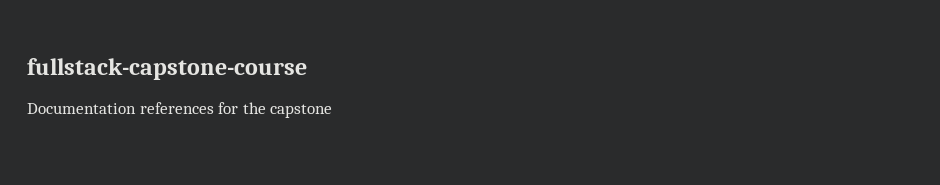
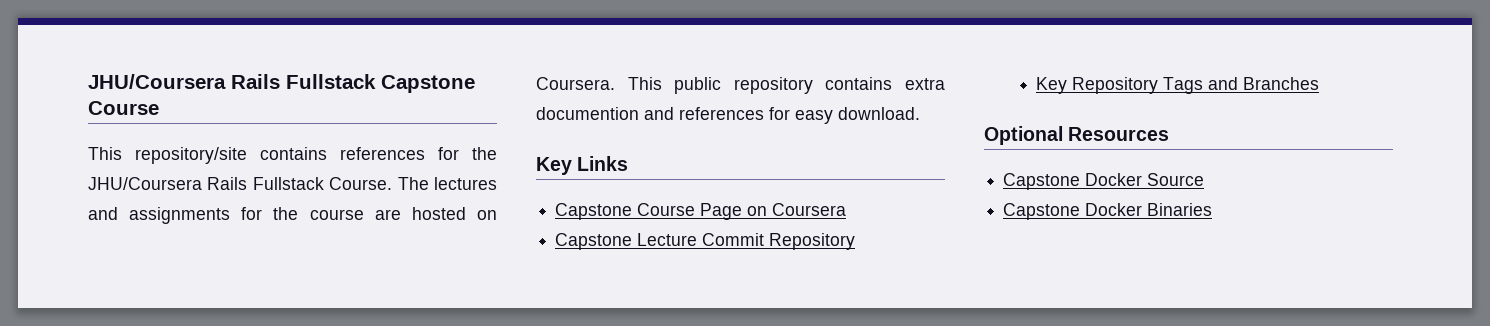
- fullstack-capstone-course
- Documentation references for the capstone
+ JHU/Coursera Rails Fullstack Capstone Course
+ This repository/site contains references for the JHU/Coursera Rails Fullstack Course. The lectures and assignments for the course are hosted on Coursera. This public repository contains extra documention and references for easy download.
+ Key Links
+ Capstone Course Page on Coursera
+ Capstone Lecture Commit Repository
+ Key Repository Tags and Branches
+ Optional Resources
+ Capstone Docker Source
+ Capstone Docker Binaries

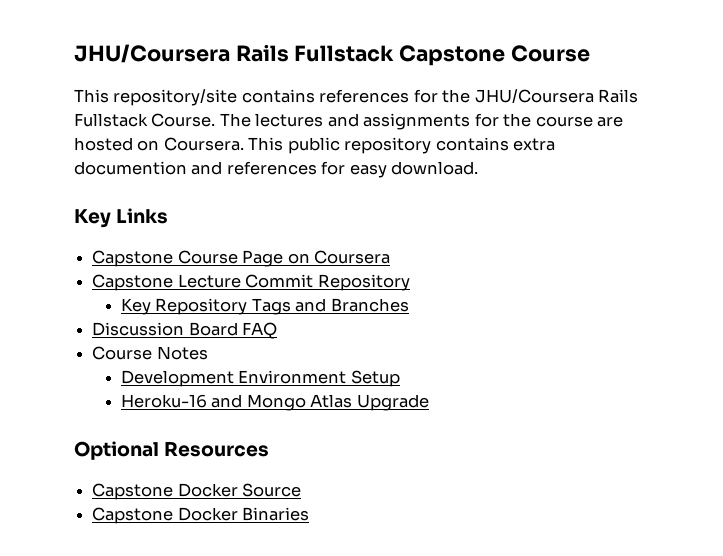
+ Discussion Board FAQ
+ Course Notes
+ Development Environment Setup
+ Heroku-16 and Mongo Atlas Upgrade

